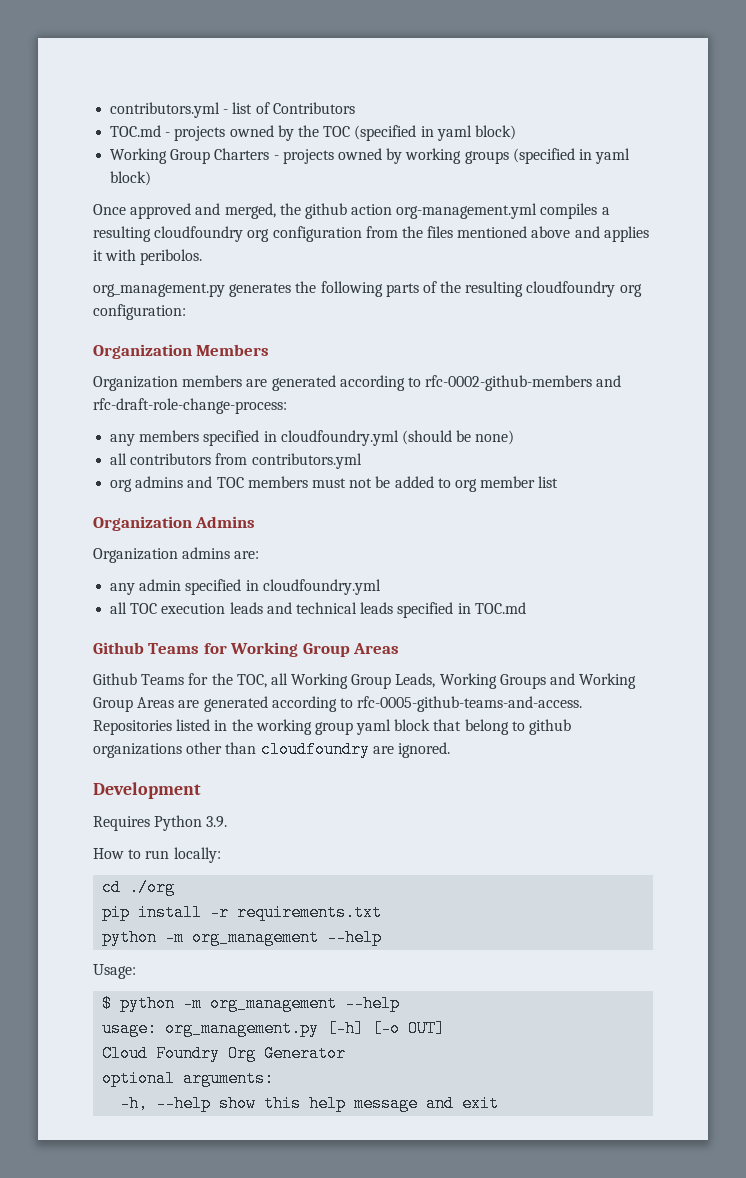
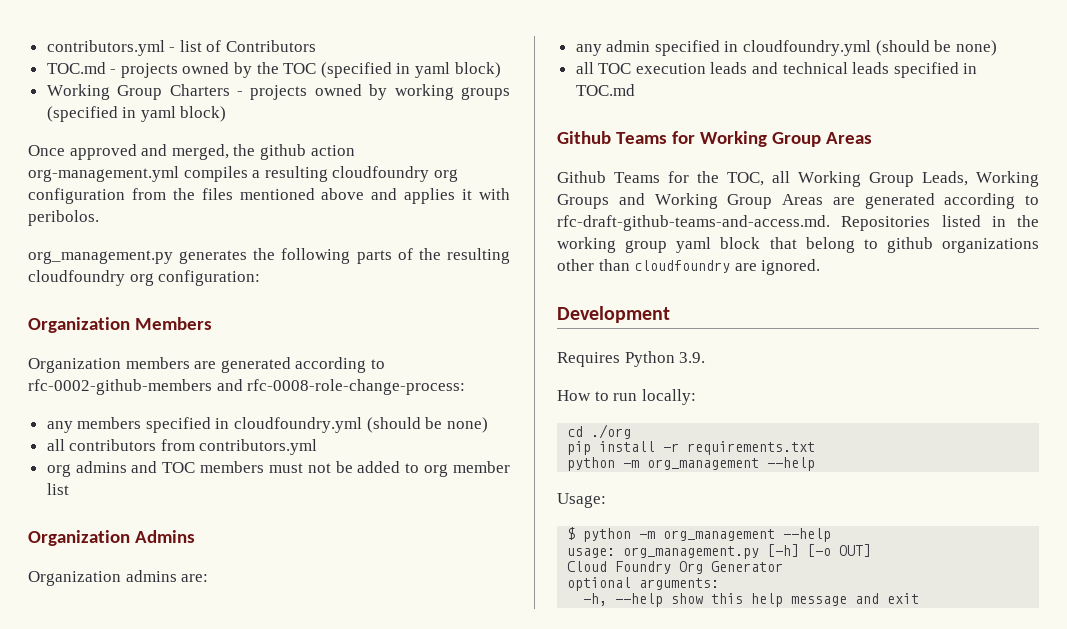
- Organization members are generated according to rfc-0002-github-members and rfc-draft-role-change-process:
+ Organization members are generated according to rfc-0002-github-members and rfc-0008-role-change-process:
- any admin specified in cloudfoundry.yml
+ any admin specified in cloudfoundry.yml (should be none)
- Github Teams for the TOC, all Working Group Leads, Working Groups and Working Group Areas are generated according to rfc-0005-github-teams-and-access. Repositories listed in the working group yaml block that belong to github organizations other than cloudfoundry are ignored.
+ Github Teams for the TOC, all Working Group Leads, Working Groups and Working Group Areas are generated according to rfc-draft-github-teams-and-access.md. Repositories listed in the working group yaml block that belong to github organizations other than cloudfoundry are ignored.

